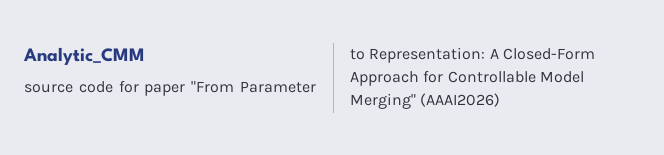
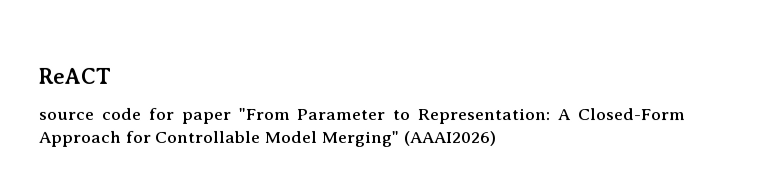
- Analytic_CMM
+ ReACT

